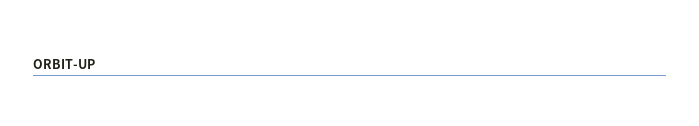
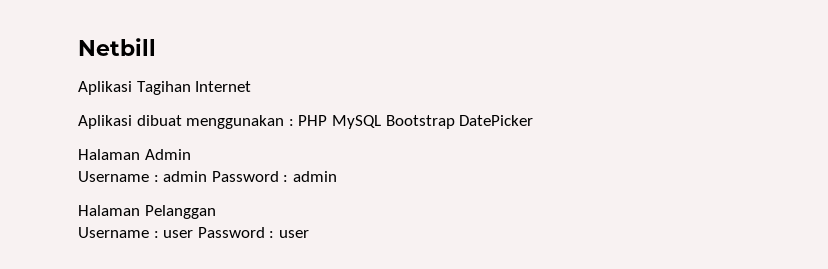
- ORBIT-UP
+ Netbill
+ Aplikasi Tagihan Internet
+ Aplikasi dibuat menggunakan : PHP MySQL Bootstrap DatePicker
+ Halaman Admin
+ Username : admin Password : admin
+ Halaman Pelanggan
+ Username : user Password : user

